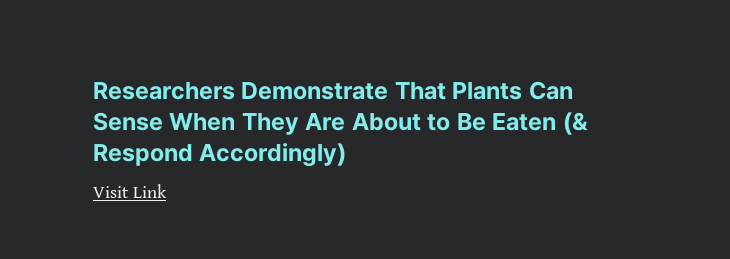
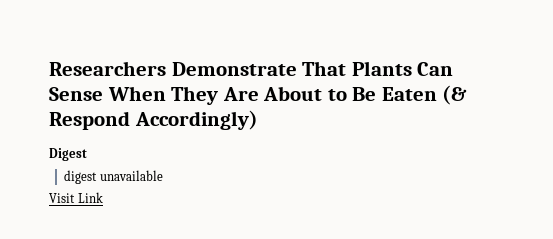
+ Digest
+ digest unavailable

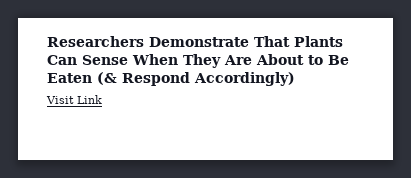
- Digest
- digest unavailable

